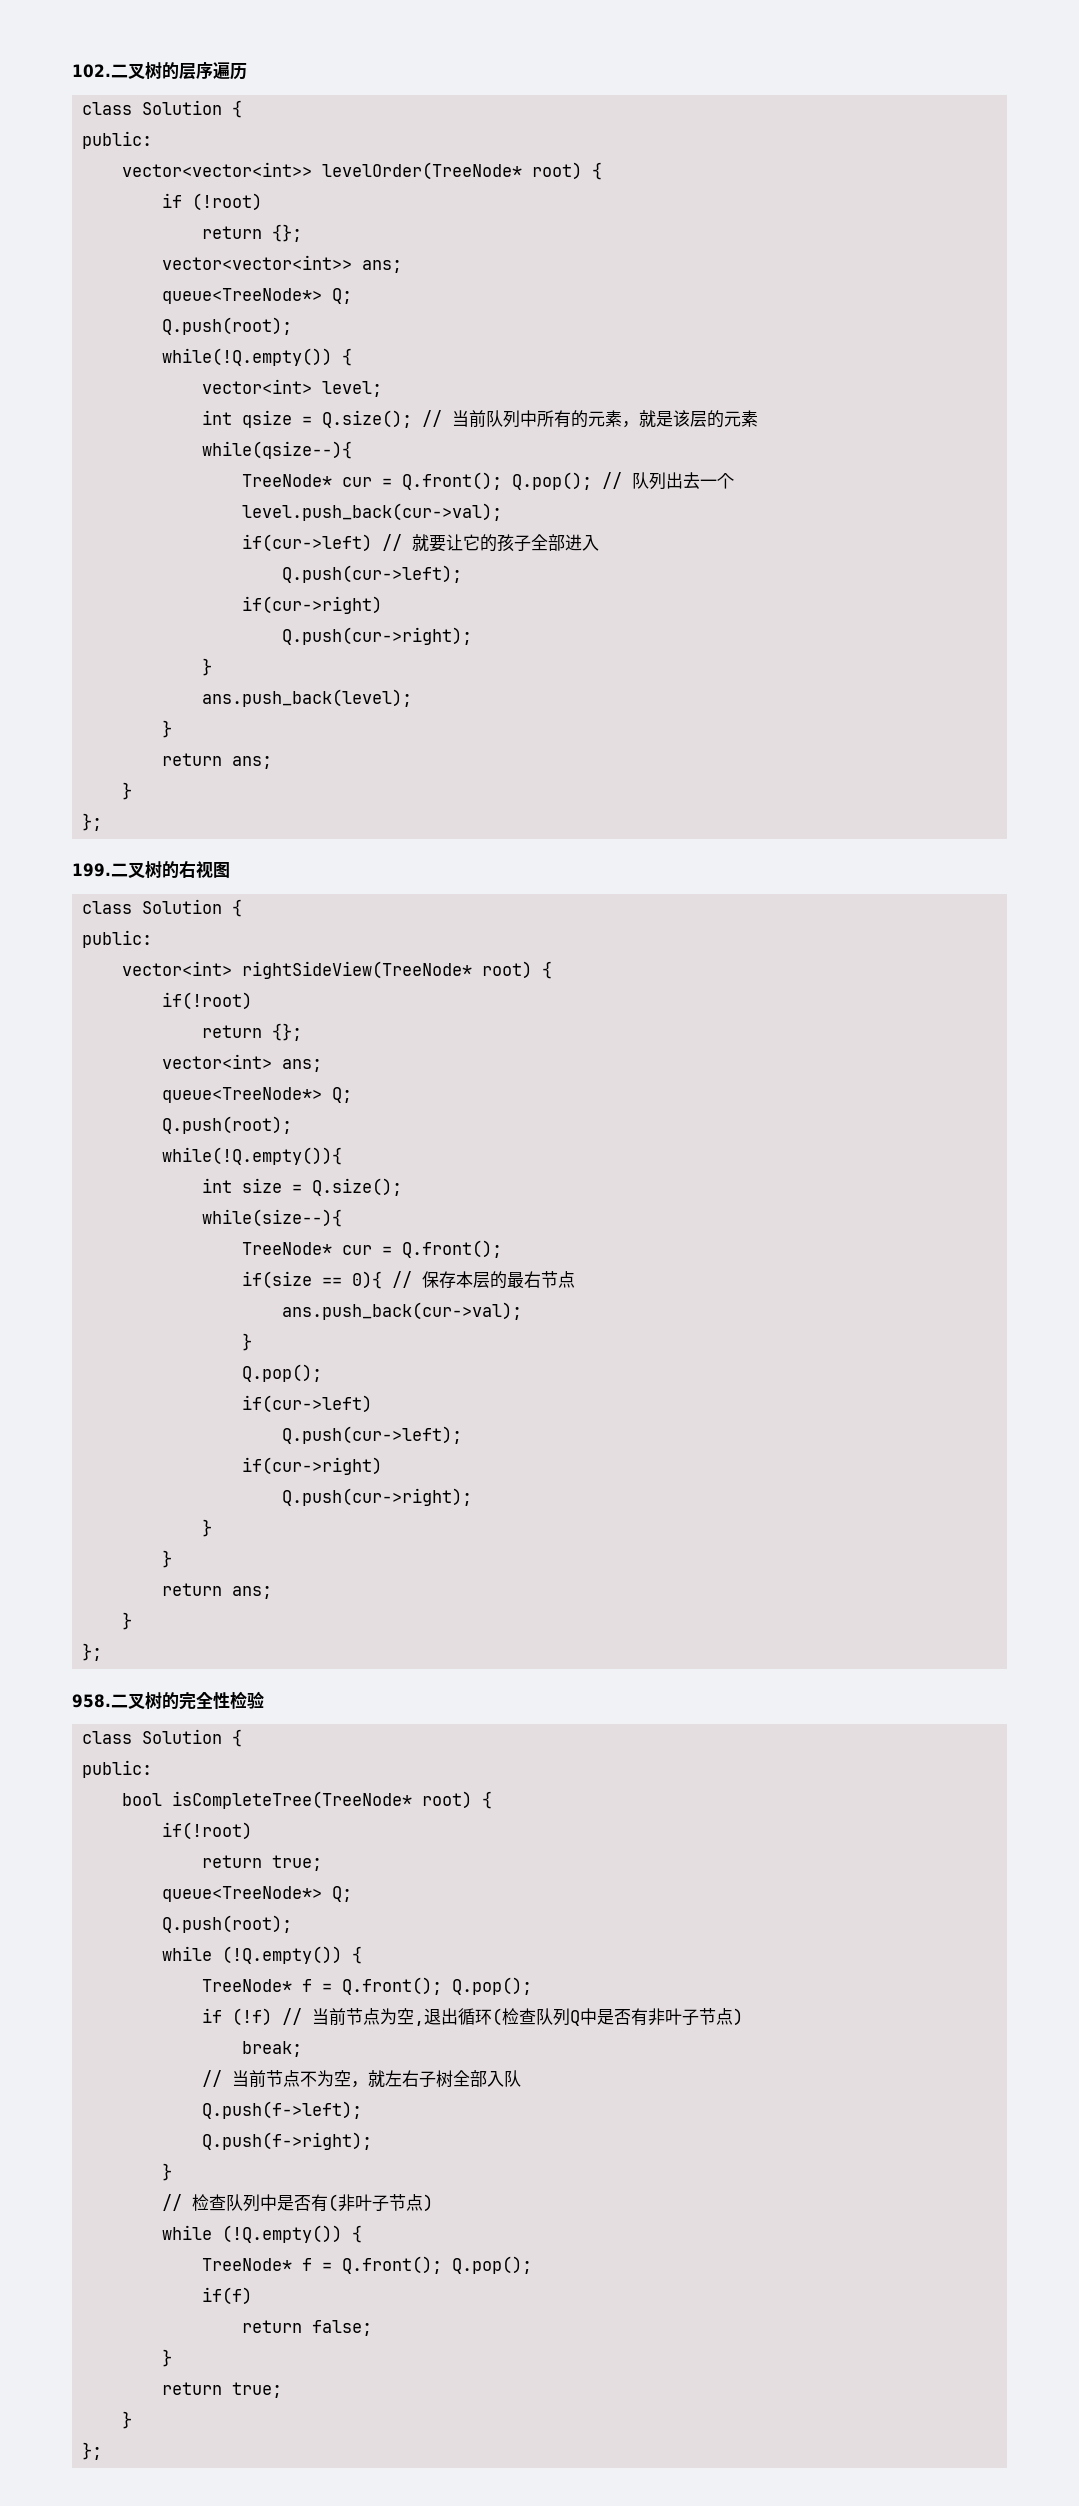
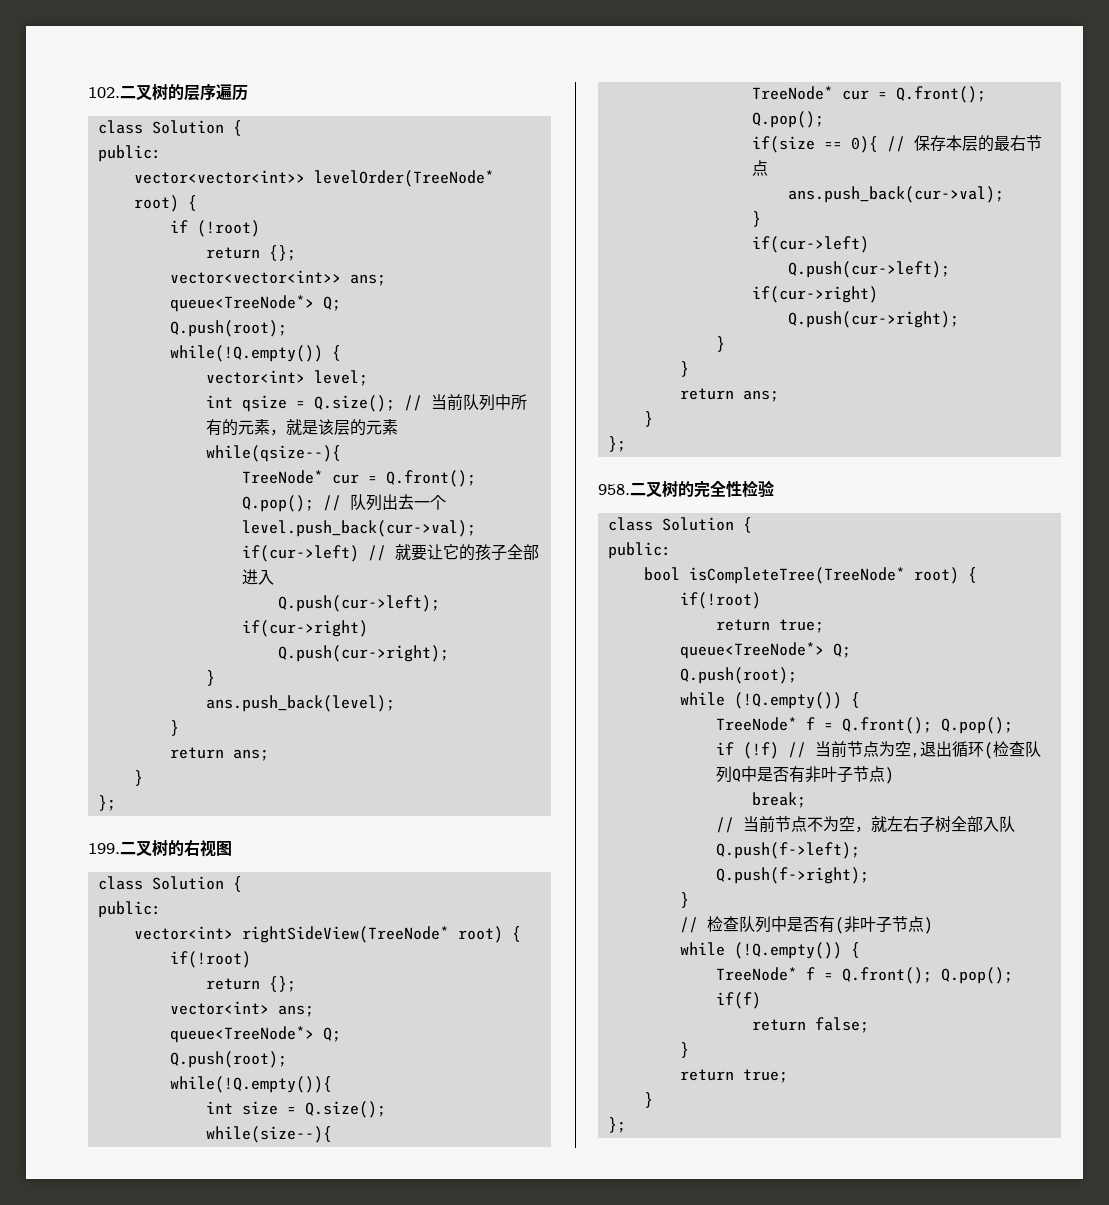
  while(size--){
- TreeNode* cur = Q.front();
+ TreeNode* cur = Q.front(); Q.pop();
  ans.push_back(cur->val);
  }
- Q.pop();

